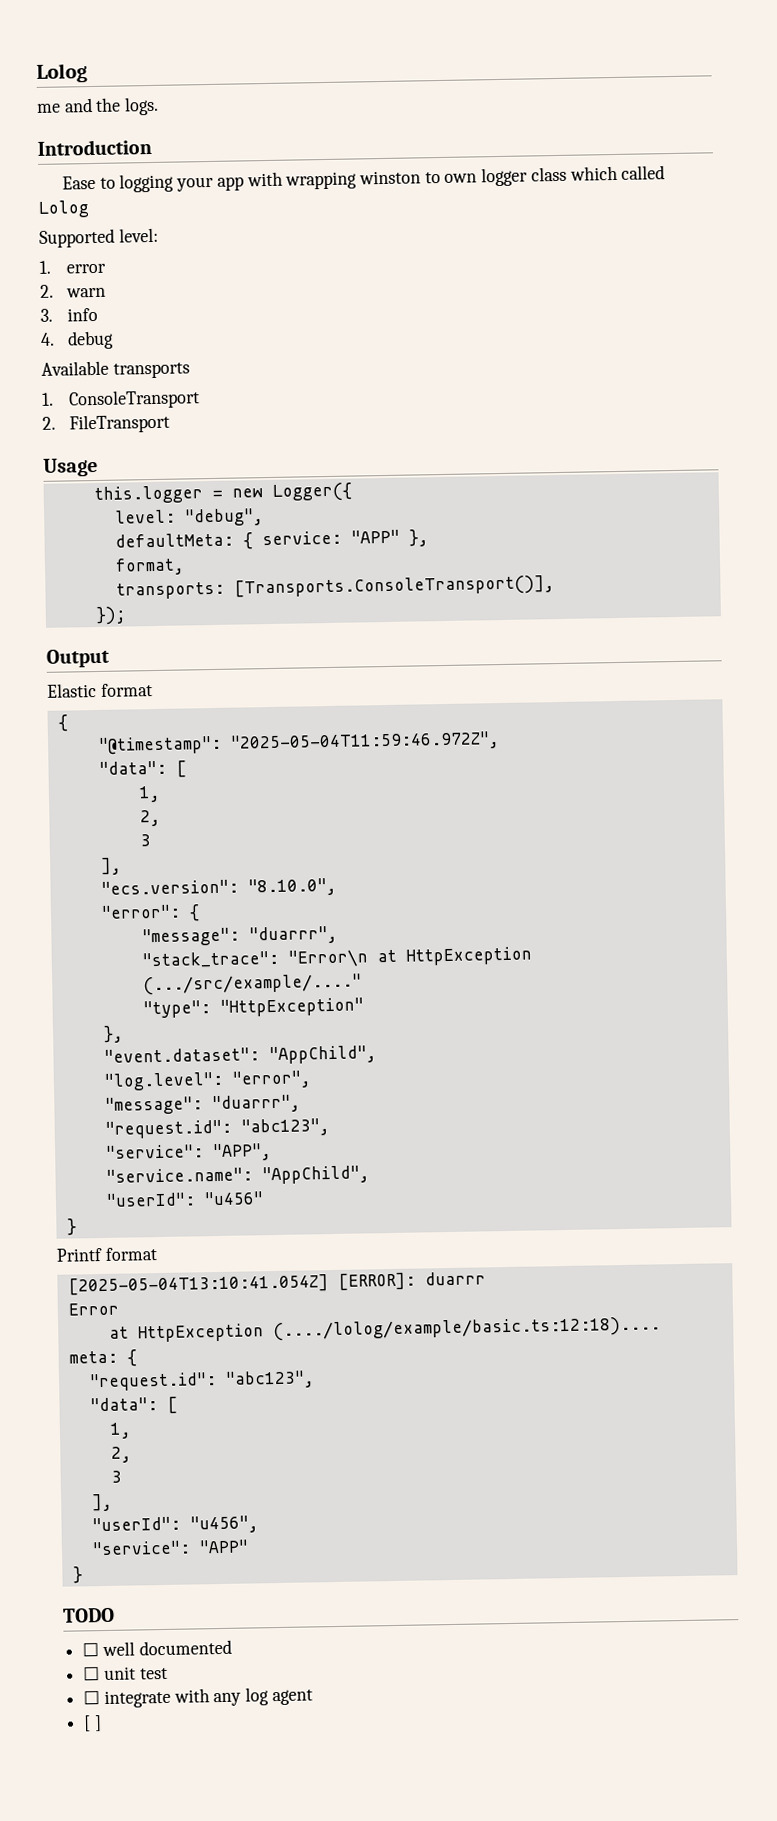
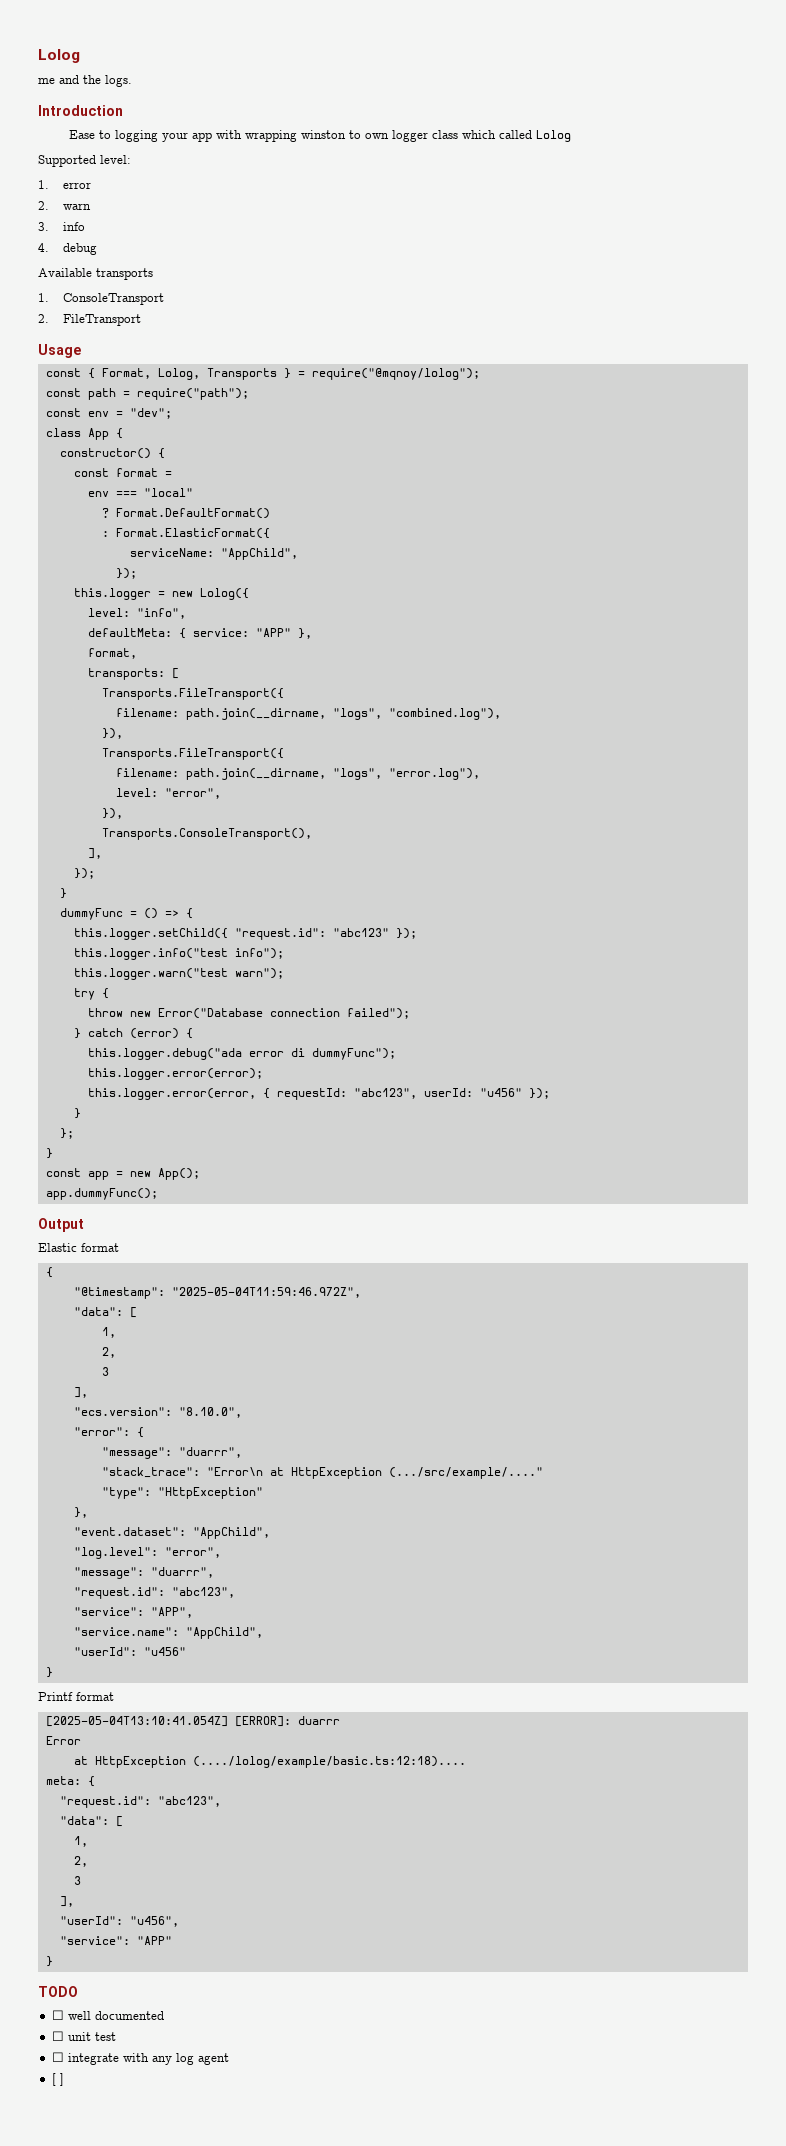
+ const { Format, Lolog, Transports } = require("@mqnoy/lolog");
+ const path = require("path");
+ const env = "dev";
+ class App {
+ constructor() {
+ const format =
+ env === "local"
+ ? Format.DefaultFormat()
+ : Format.ElasticFormat({
+ serviceName: "AppChild",
+ });
- this.logger = new Logger({
- level: "debug",
+ this.logger = new Lolog({
+ level: "info",
- transports: [Transports.ConsoleTransport()],
+ transports: [
+ Transports.FileTransport({
+ filename: path.join(__dirname, "logs", "combined.log"),
+ }),
+ Transports.FileTransport({
+ filename: path.join(__dirname, "logs", "error.log"),
+ level: "error",
+ }),
+ Transports.ConsoleTransport(),
+ ],
  });
+ }
+ dummyFunc = () => {
+ this.logger.setChild({ "request.id": "abc123" });
+ this.logger.info("test info");
+ this.logger.warn("test warn");
+ try {
+ throw new Error("Database connection failed");
+ } catch (error) {
+ this.logger.debug("ada error di dummyFunc");
+ this.logger.error(error);
+ this.logger.error(error, { requestId: "abc123", userId: "u456" });
+ }
+ };
+ }
+ const app = new App();
+ app.dummyFunc();

